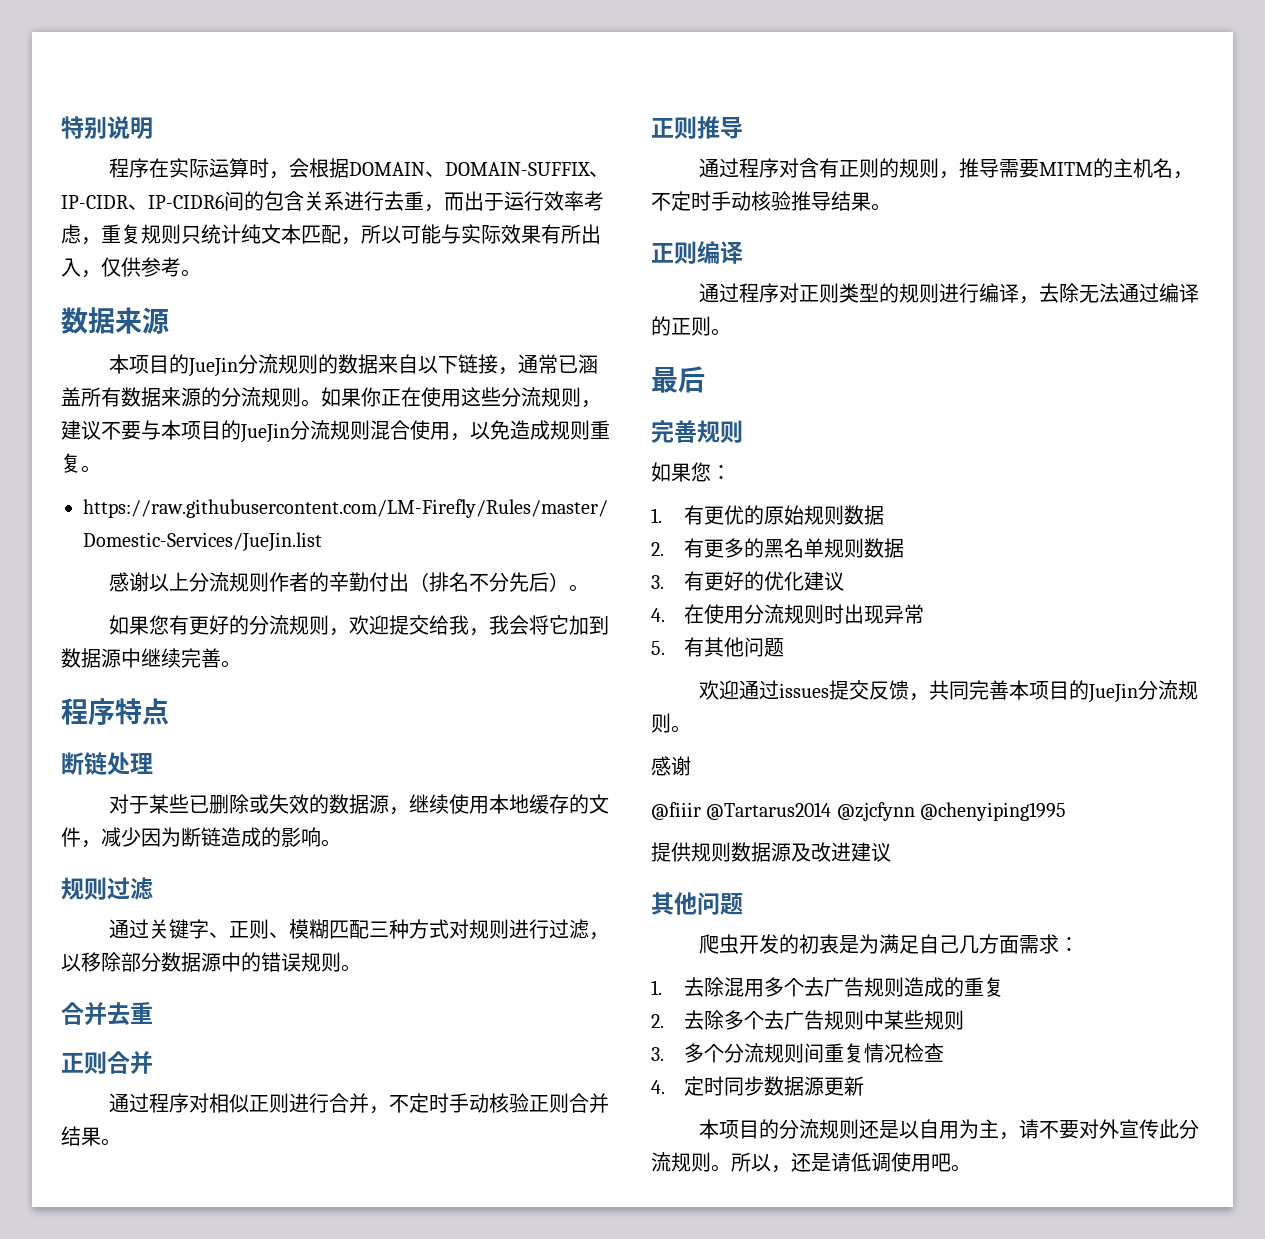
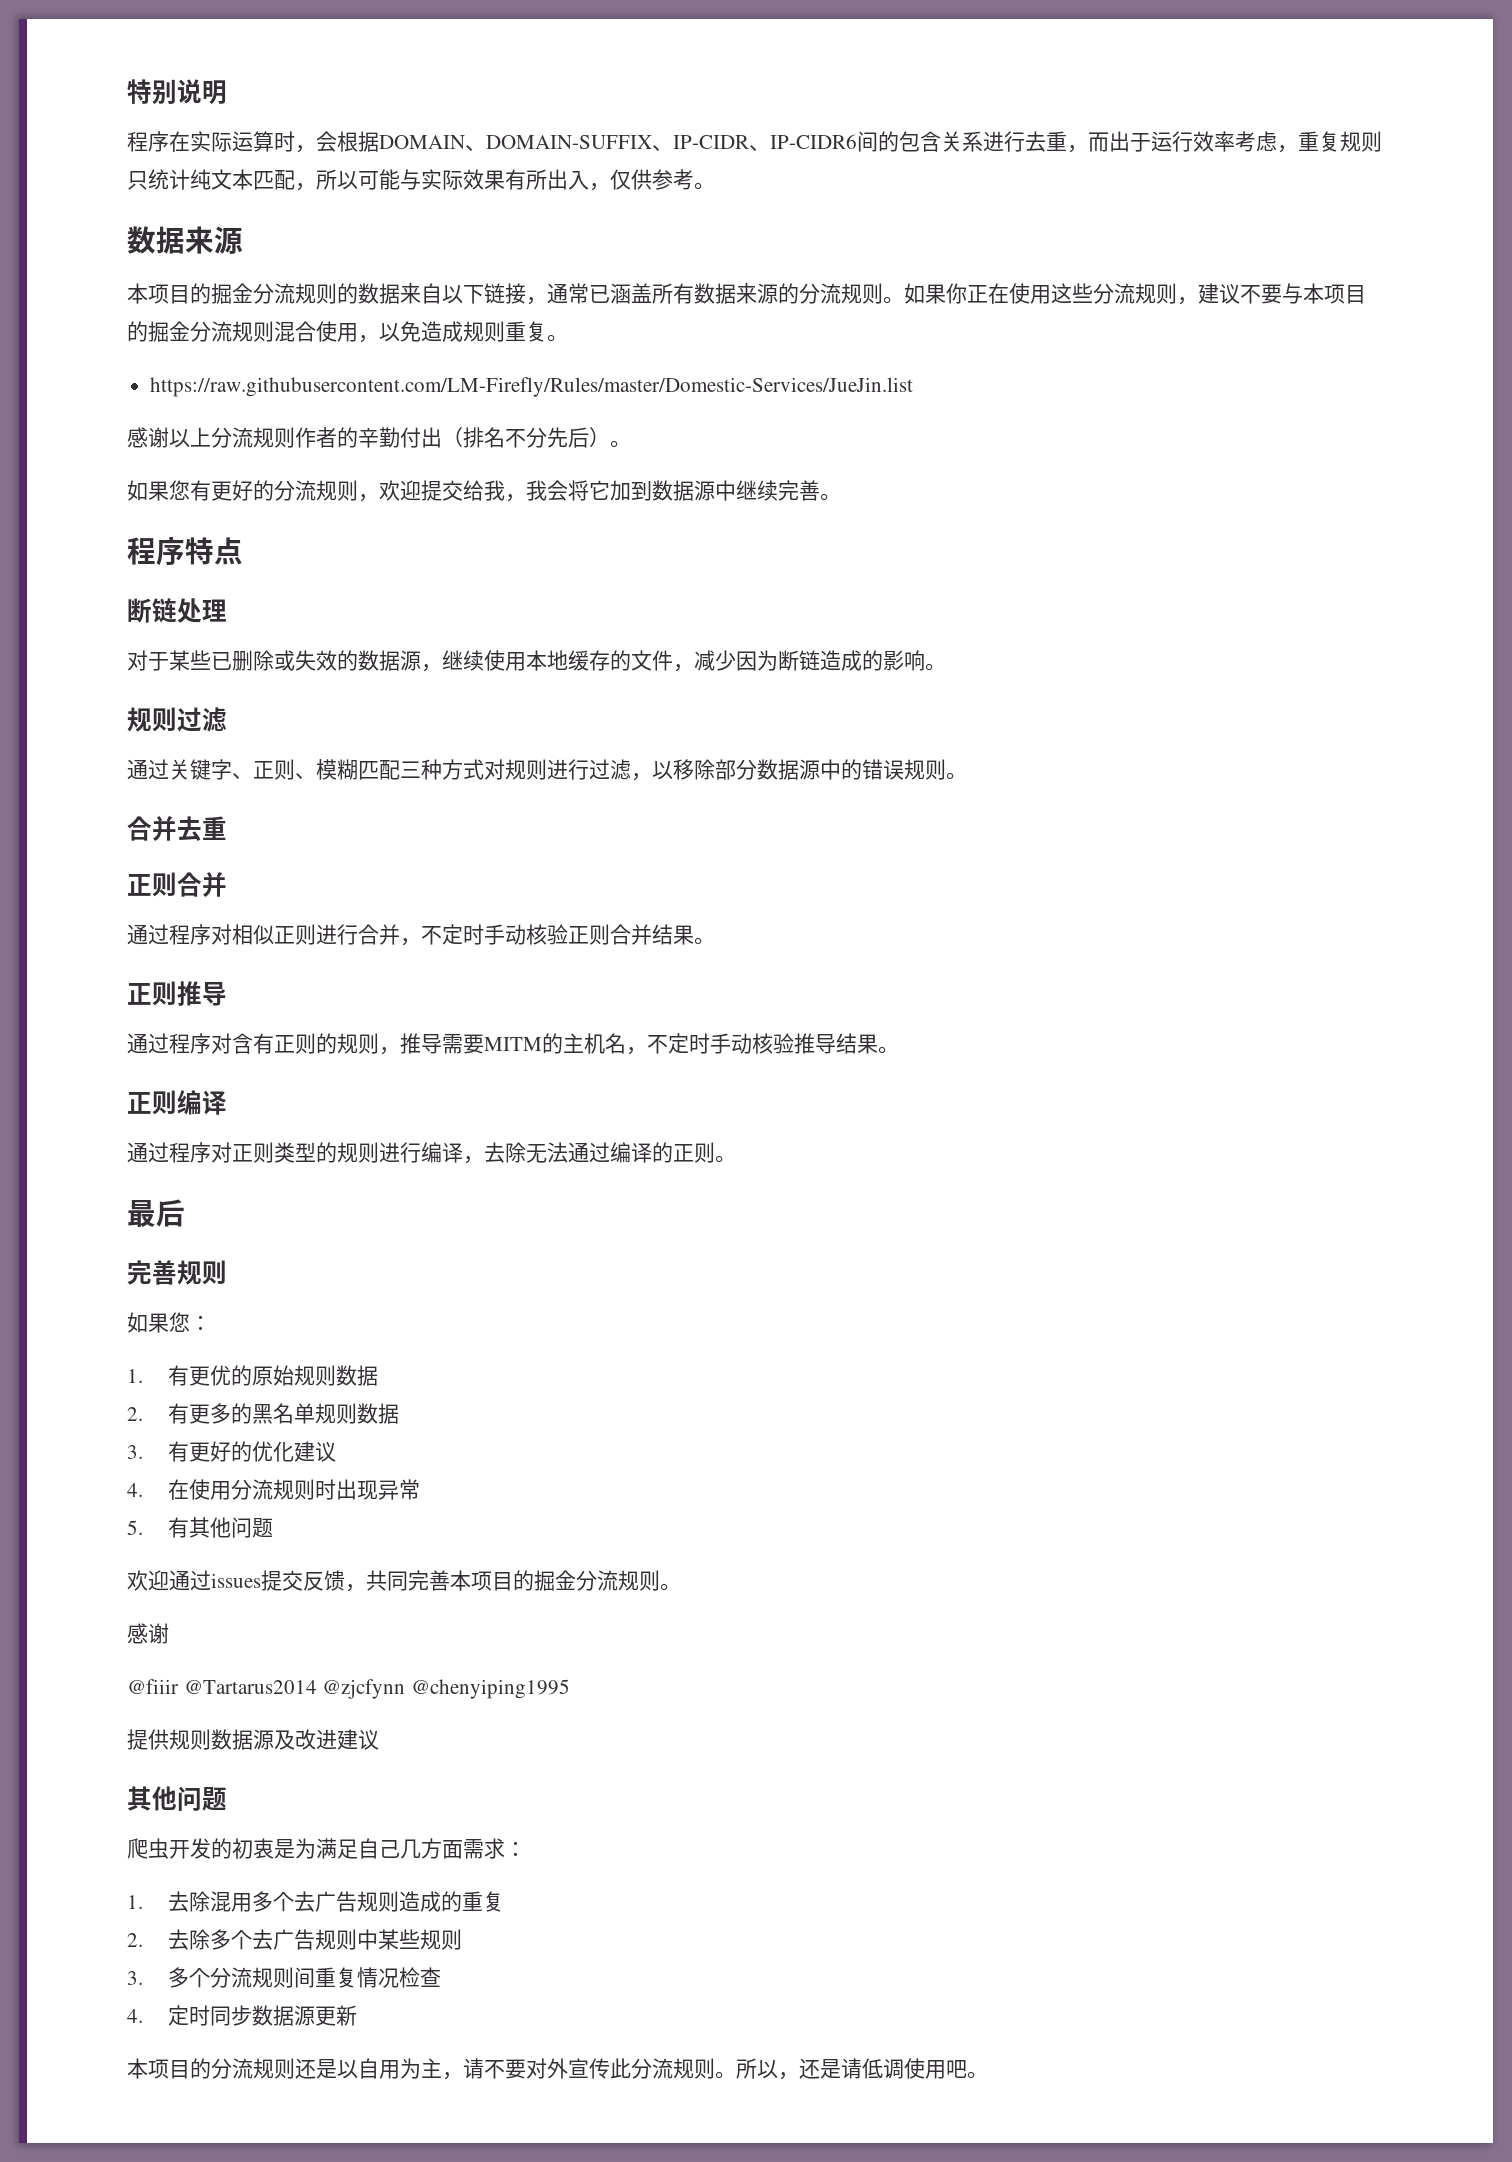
- 本项目的JueJin分流规则的数据来自以下链接，通常已涵盖所有数据来源的分流规则。
+ 本项目的掘金分流规则的数据来自以下链接，通常已涵盖所有数据来源的分流规则。
- 如果你正在使用这些分流规则，建议不要与本项目的JueJin分流规则混合使用，以免造成规则重复。
+ 如果你正在使用这些分流规则，建议不要与本项目的掘金分流规则混合使用，以免造成规则重复。
- 欢迎通过issues提交反馈，共同完善本项目的JueJin分流规则。
+ 欢迎通过issues提交反馈，共同完善本项目的掘金分流规则。

